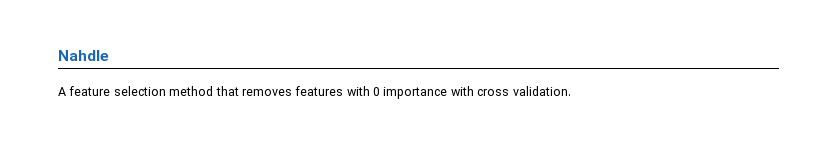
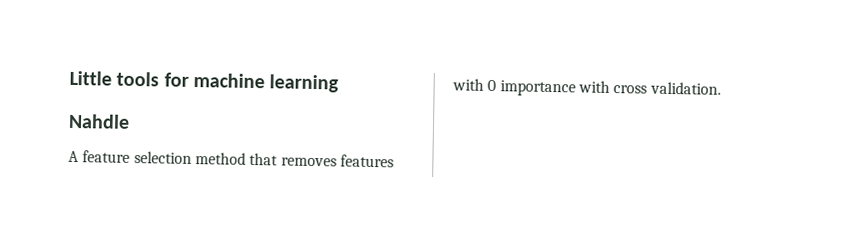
+ Little tools for machine learning

